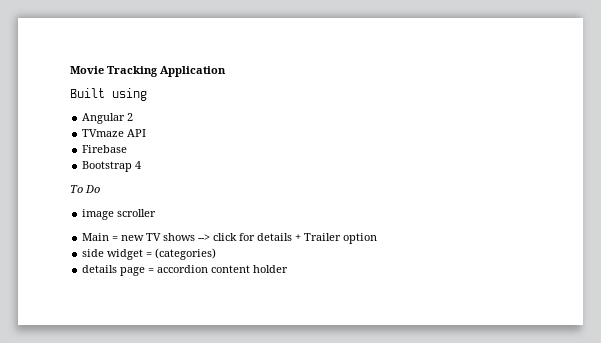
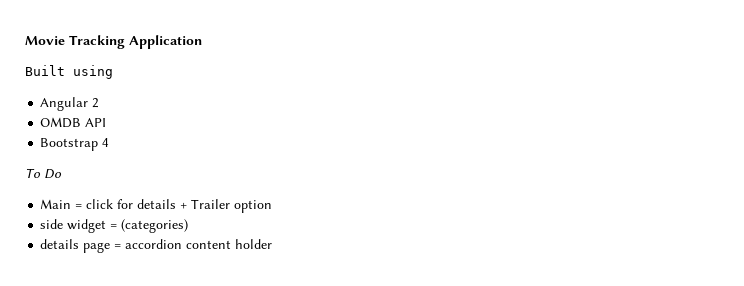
- TVmaze API
+ OMDB API
- Firebase
- image scroller
- Main = new TV shows --> click for details + Trailer option
+ Main = click for details + Trailer option

